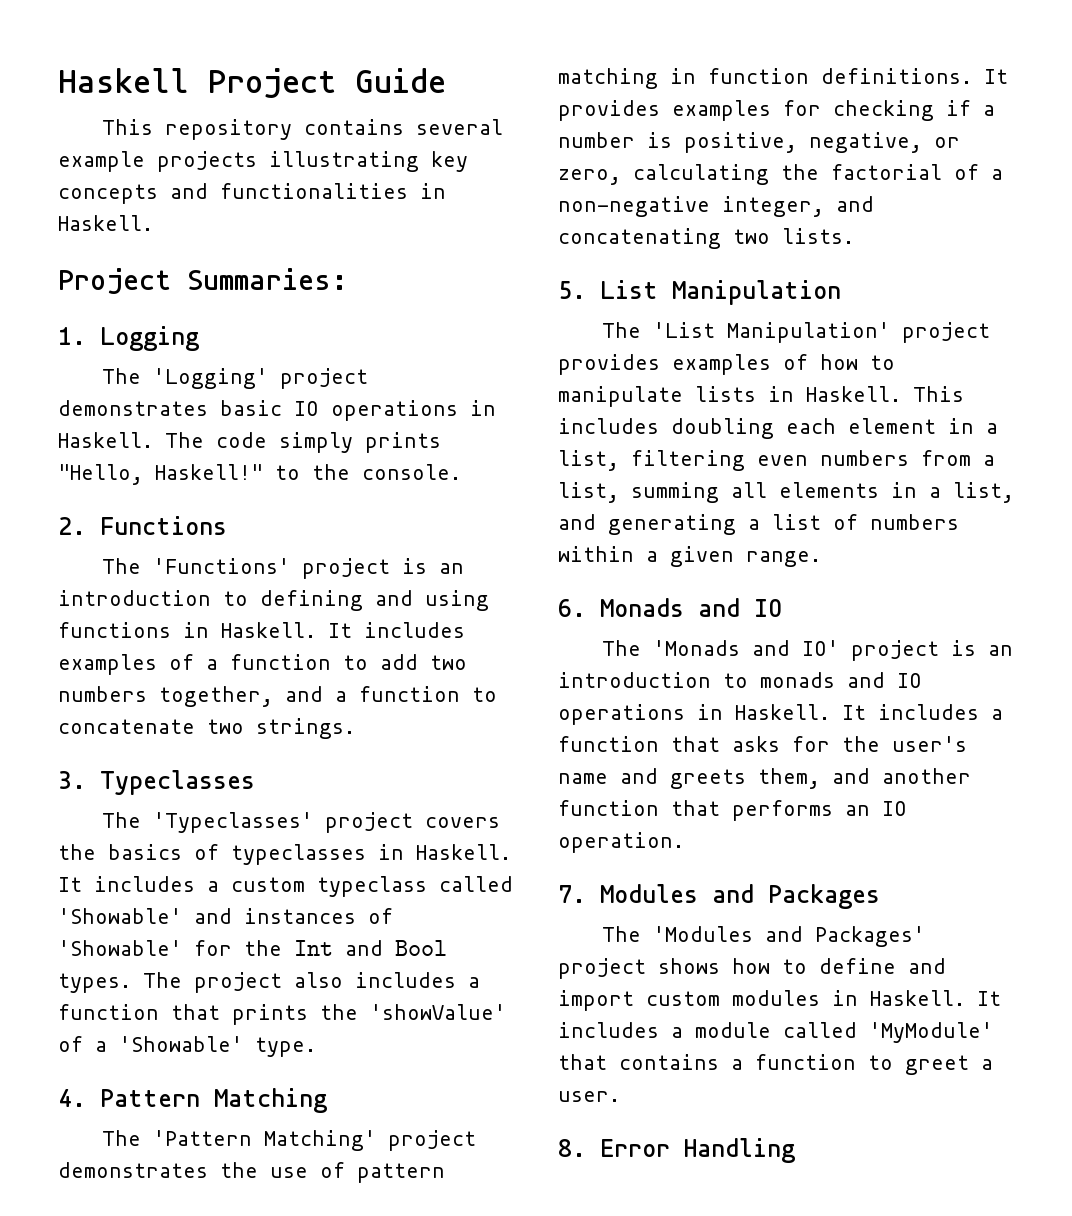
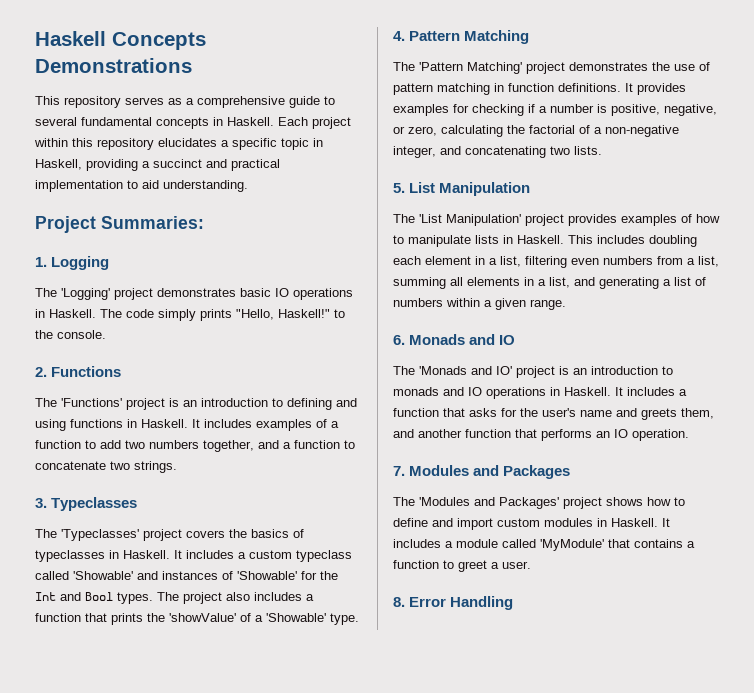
- Haskell Project Guide
+ Haskell Concepts Demonstrations
- This repository contains several example projects illustrating key concepts and functionalities in Haskell.
+ This repository serves as a comprehensive guide to several fundamental concepts in Haskell. Each project within this repository elucidates a specific topic in Haskell, providing a succinct and practical implementation to aid understanding.

